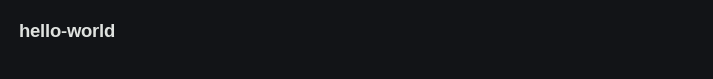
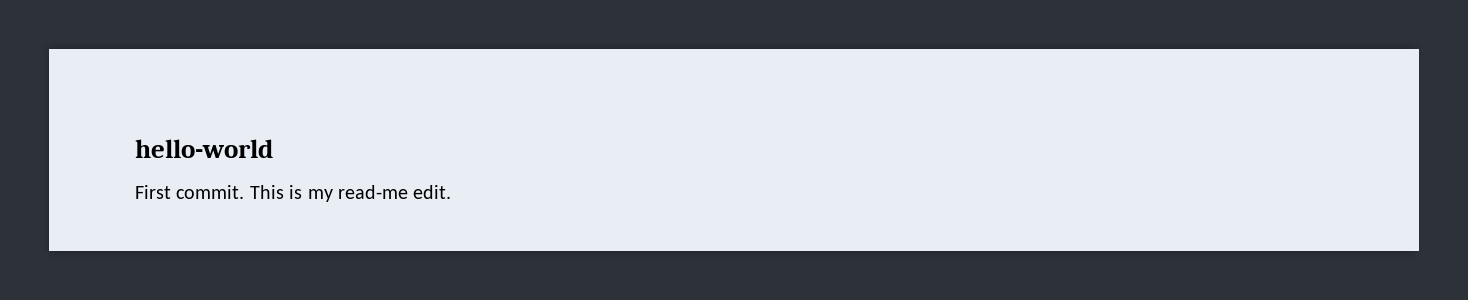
+ First commit. This is my read-me edit.

